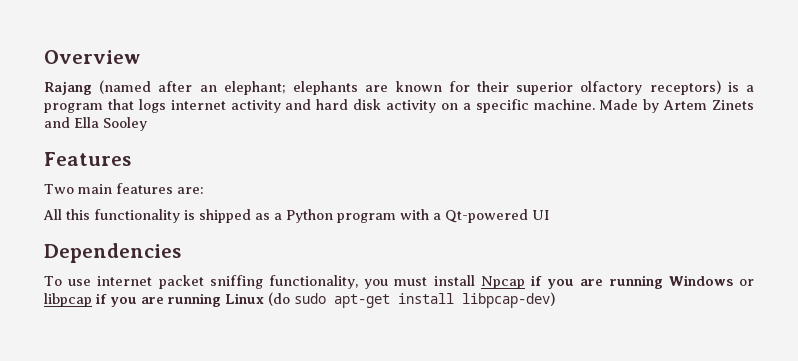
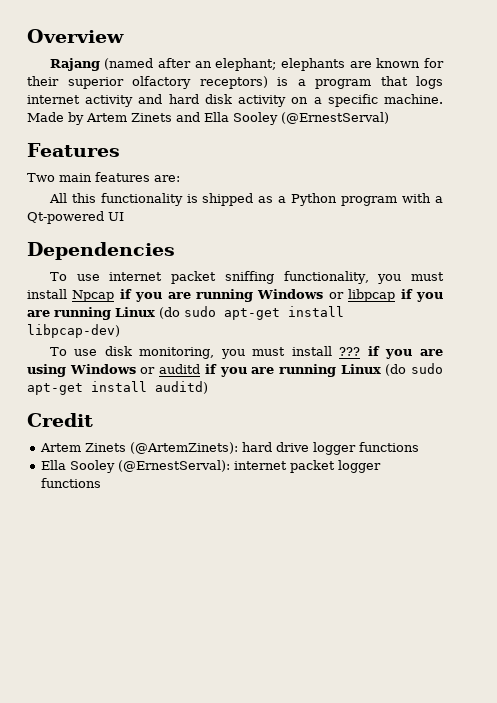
- Made by Artem Zinets and Ella Sooley
+ Made by Artem Zinets and Ella Sooley (@ErnestServal)
+ To use disk monitoring, you must install ??? if you are using Windows or auditd if you are running Linux (do sudo apt-get install auditd)
+ Credit
+ Artem Zinets (@ArtemZinets): hard drive logger functions
+ Ella Sooley (@ErnestServal): internet packet logger functions

